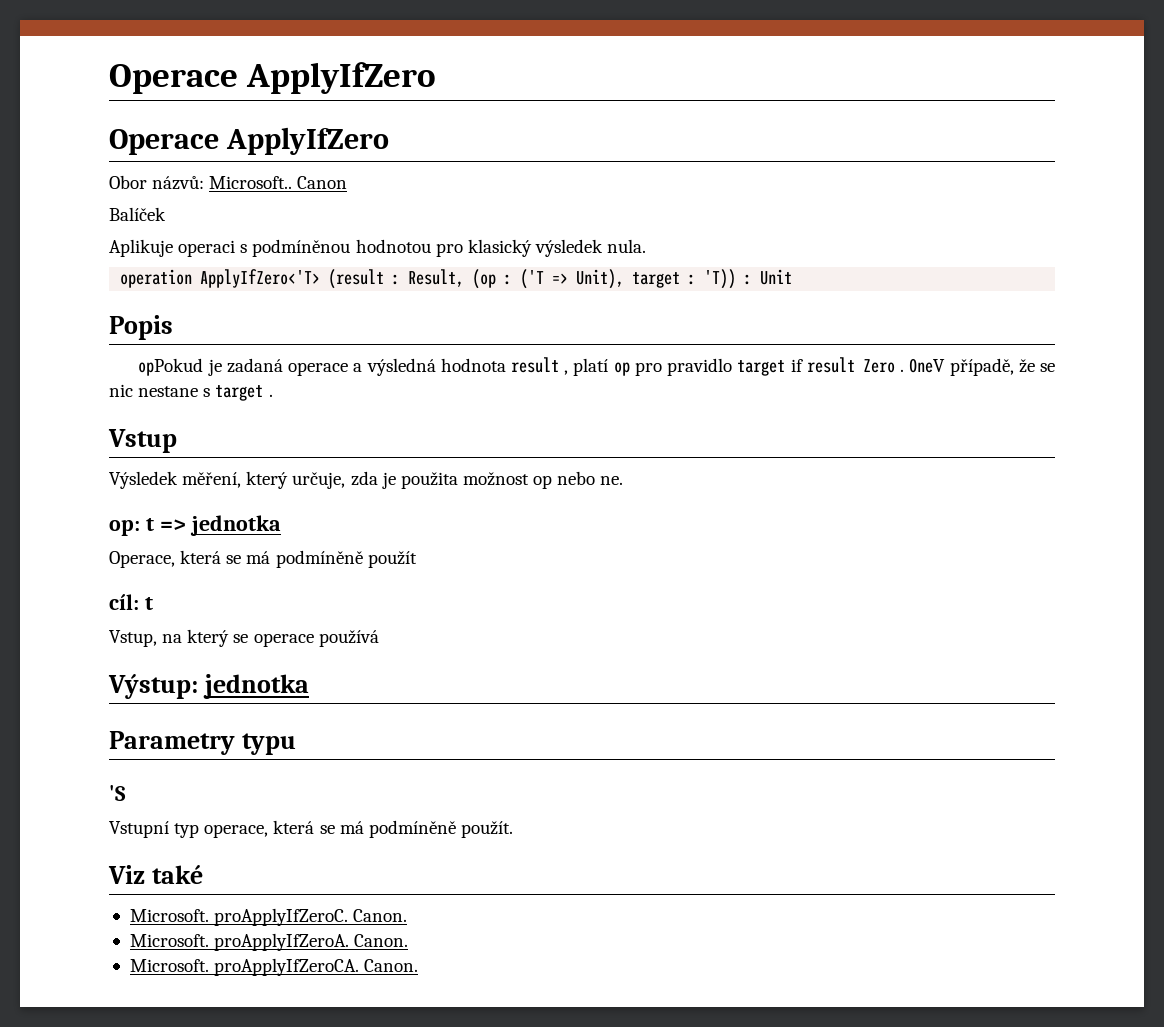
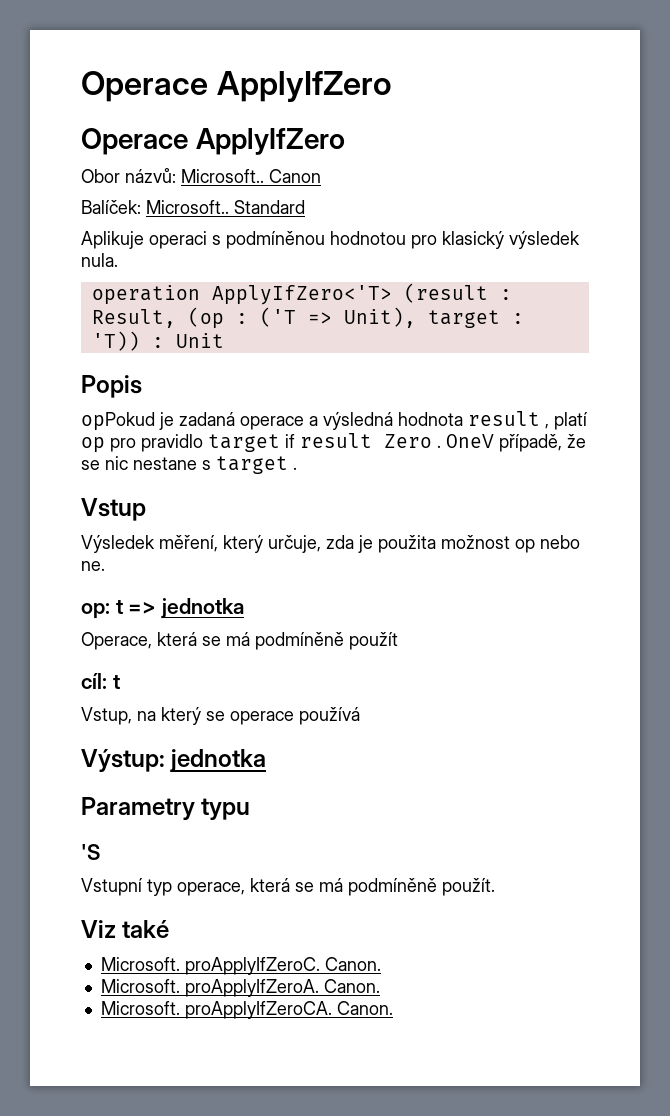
- Balíček
+ Balíček: Microsoft.. Standard

